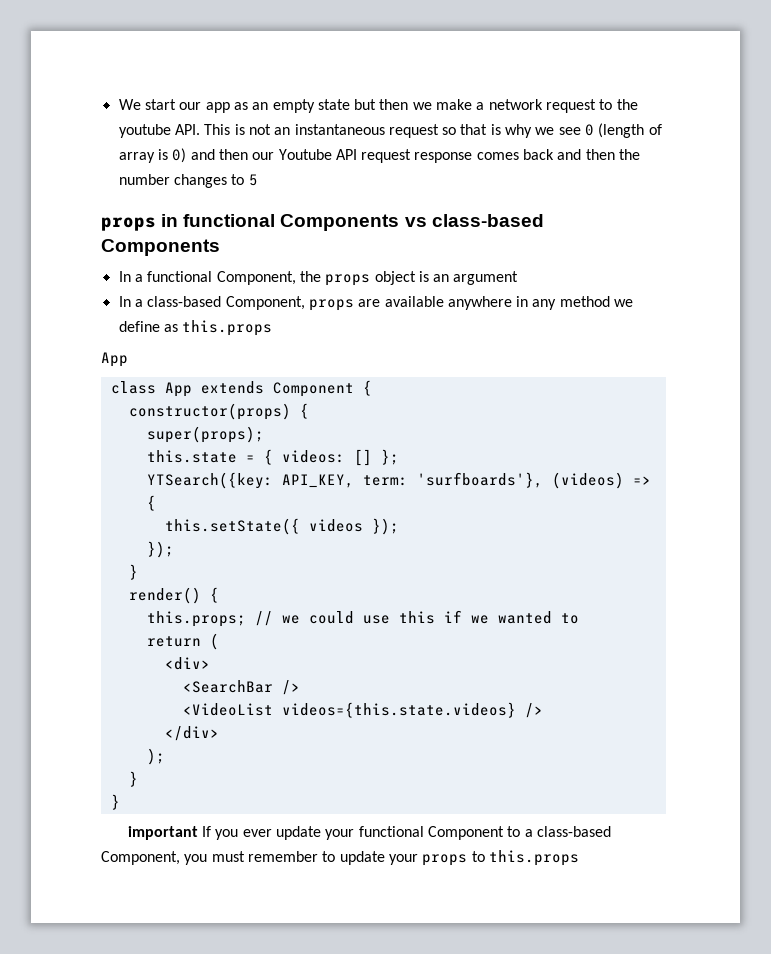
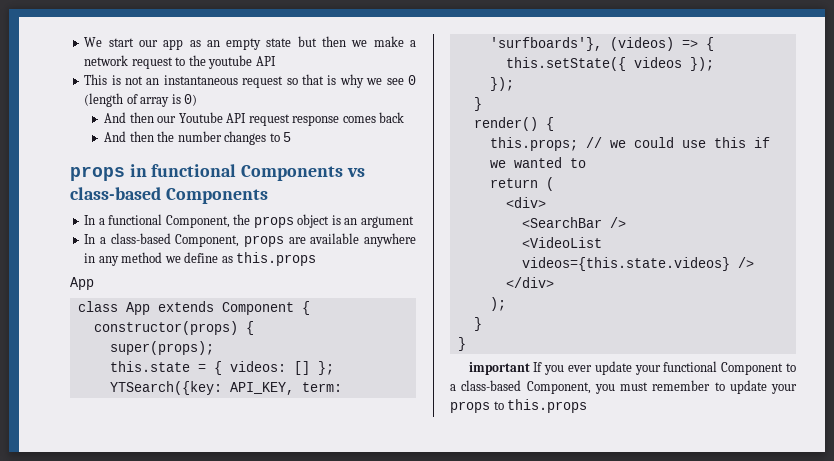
- We start our app as an empty state but then we make a network request to the youtube API. This is not an instantaneous request so that is why we see 0 (length of array is 0) and then our Youtube API request response comes back and then the number changes to 5
+ We start our app as an empty state but then we make a network request to the youtube API
+ This is not an instantaneous request so that is why we see 0 (length of array is 0)
+ And then our Youtube API request response comes back
+ And then the number changes to 5

